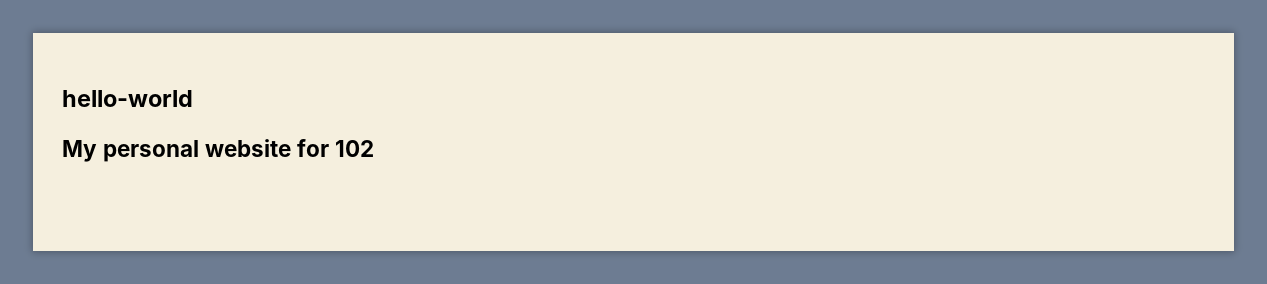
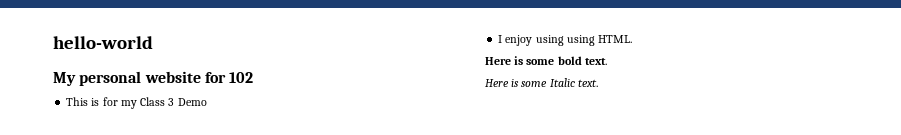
+ This is for my Class 3 Demo
+ I enjoy using using HTML.
+ Here is some bold text.
+ Here is some Italic text.

